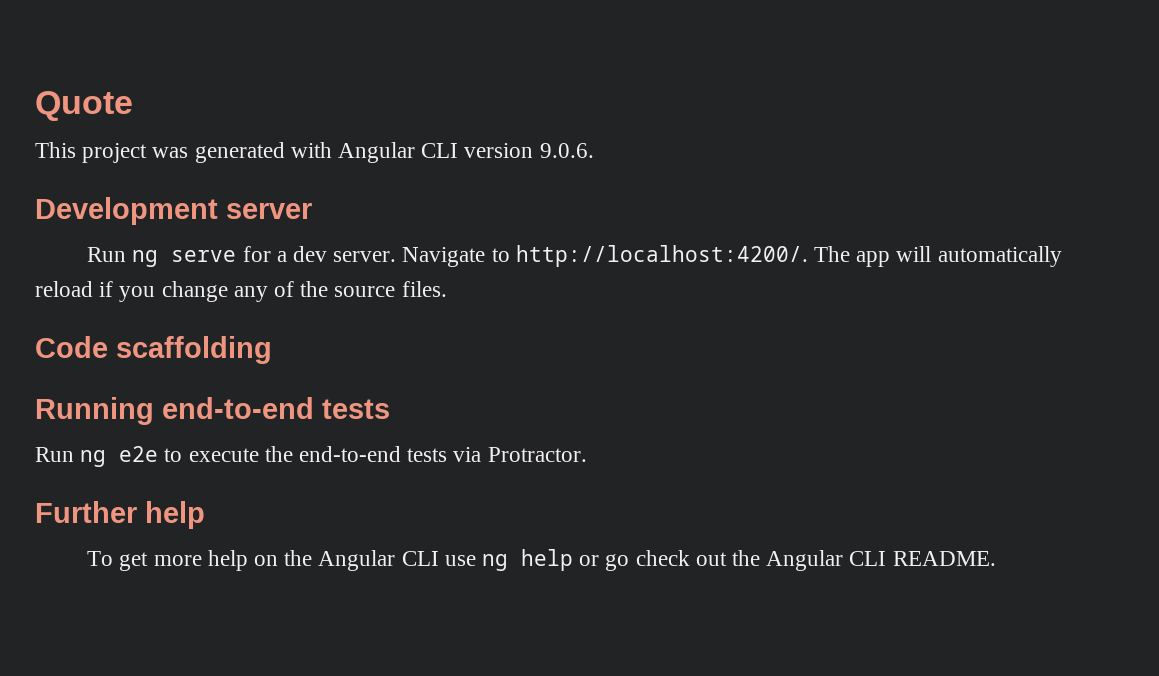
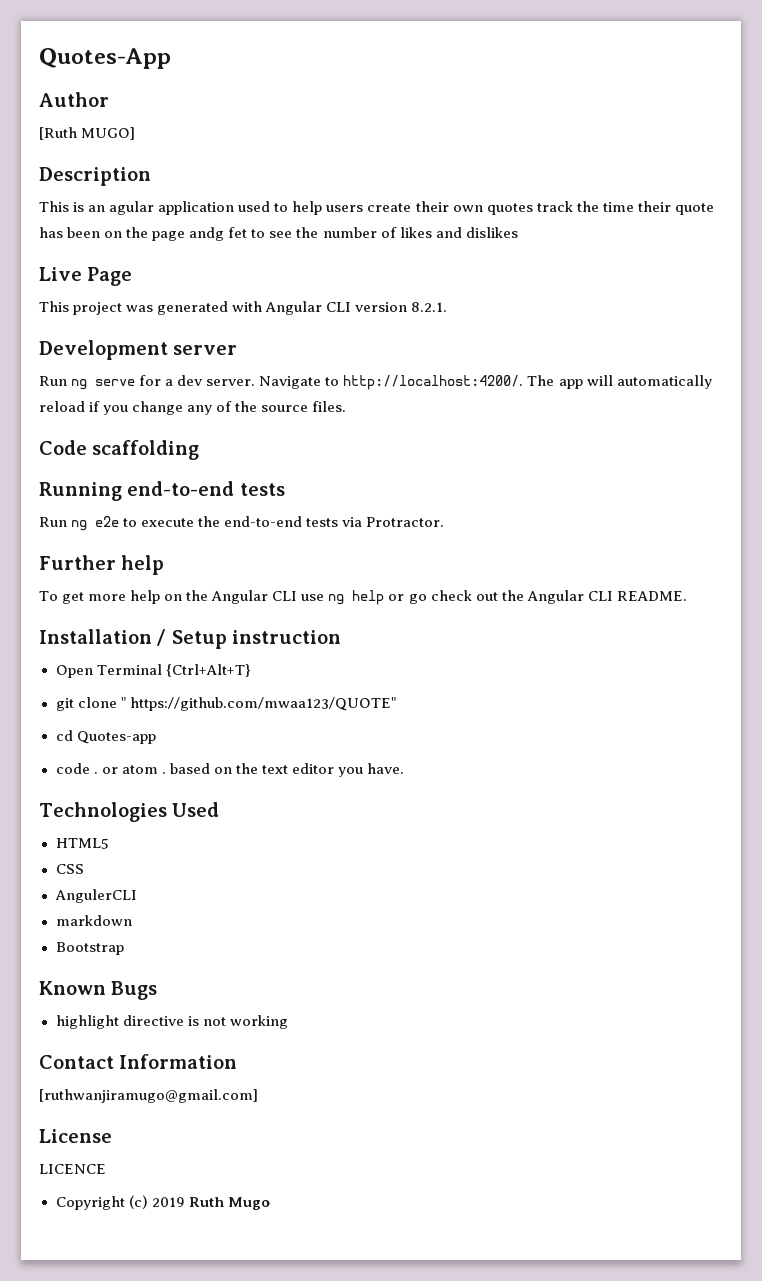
- Quote
+ Quotes-App
+ Author
+ [Ruth MUGO]
+ Description
+ This is an agular application used to help users create their own quotes track the time their quote has been on the page andg fet to see the number of likes and dislikes
+ Live Page
- This project was generated with Angular CLI version 9.0.6.
+ This project was generated with Angular CLI version 8.2.1.
+ Installation / Setup instruction
+ Open Terminal {Ctrl+Alt+T}
+ git clone " https://github.com/mwaa123/QUOTE"
+ cd Quotes-app
+ code . or atom . based on the text editor you have.
+ Technologies Used
+ HTML5
+ CSS
+ AngulerCLI
+ markdown
+ Bootstrap
+ Known Bugs
+ highlight directive is not working
+ Contact Information
+ [ruthwanjiramugo@gmail.com]
+ License
+ LICENCE
+ Copyright (c) 2019 Ruth Mugo

